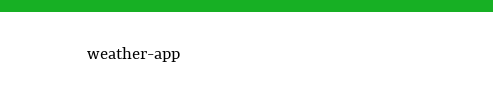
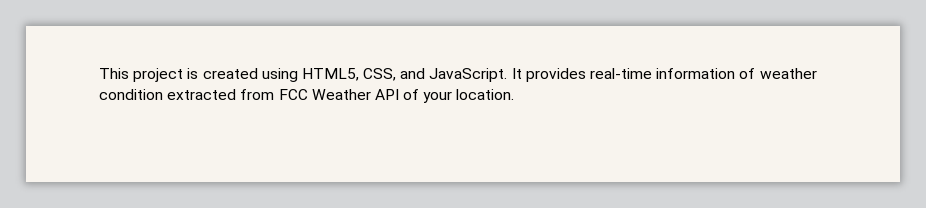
- weather-app
+ This project is created using HTML5, CSS, and JavaScript. It provides real-time information of weather condition extracted from FCC Weather API of your location.

